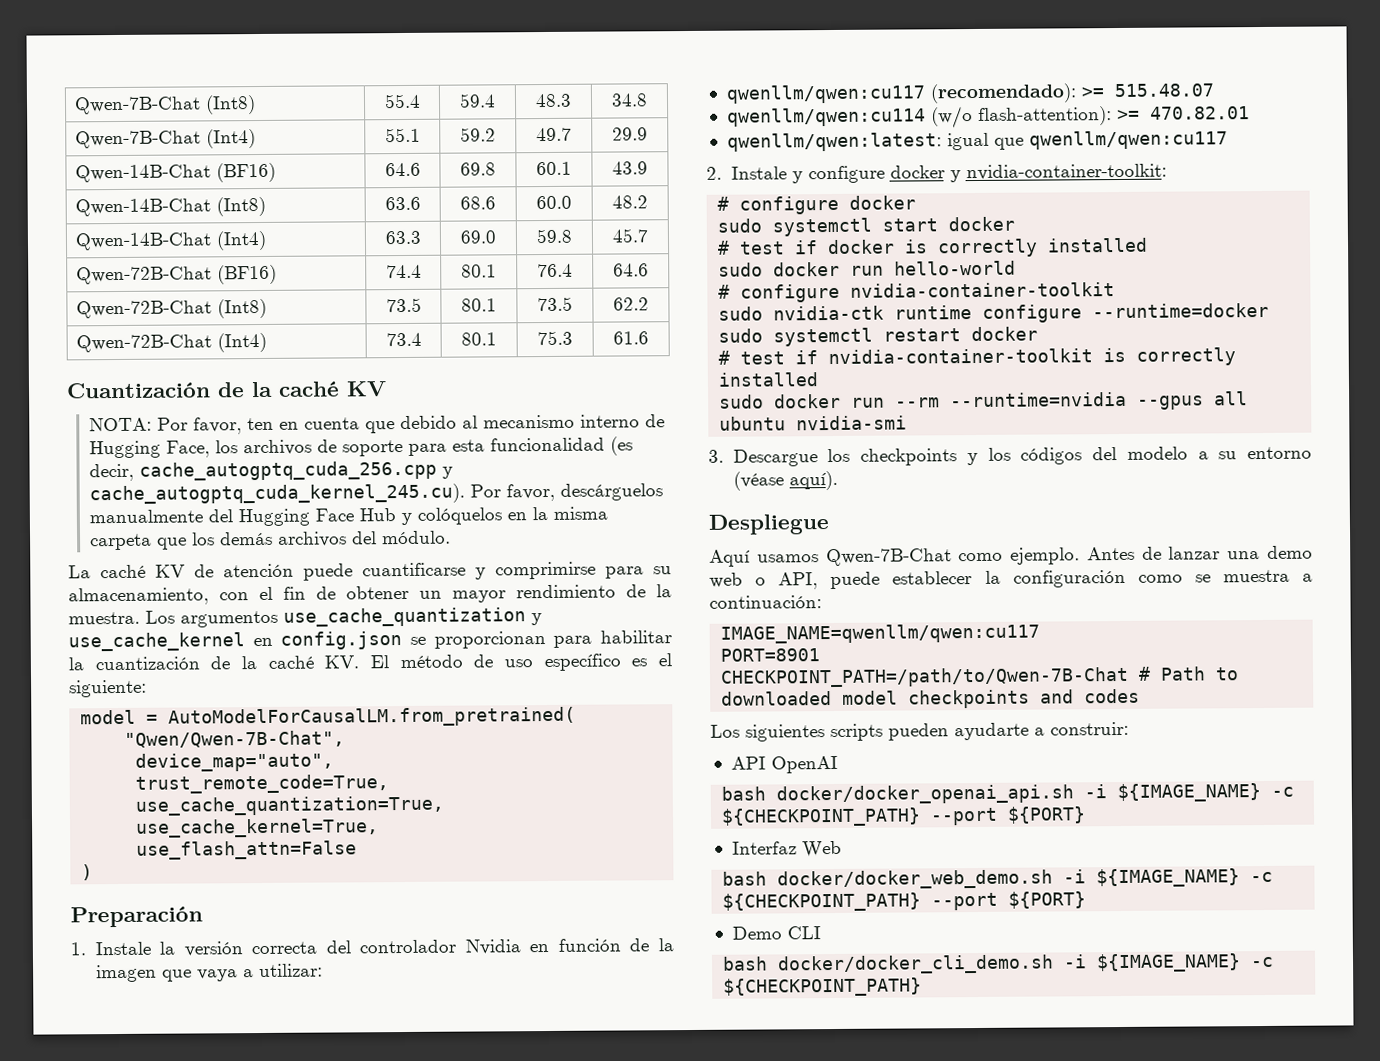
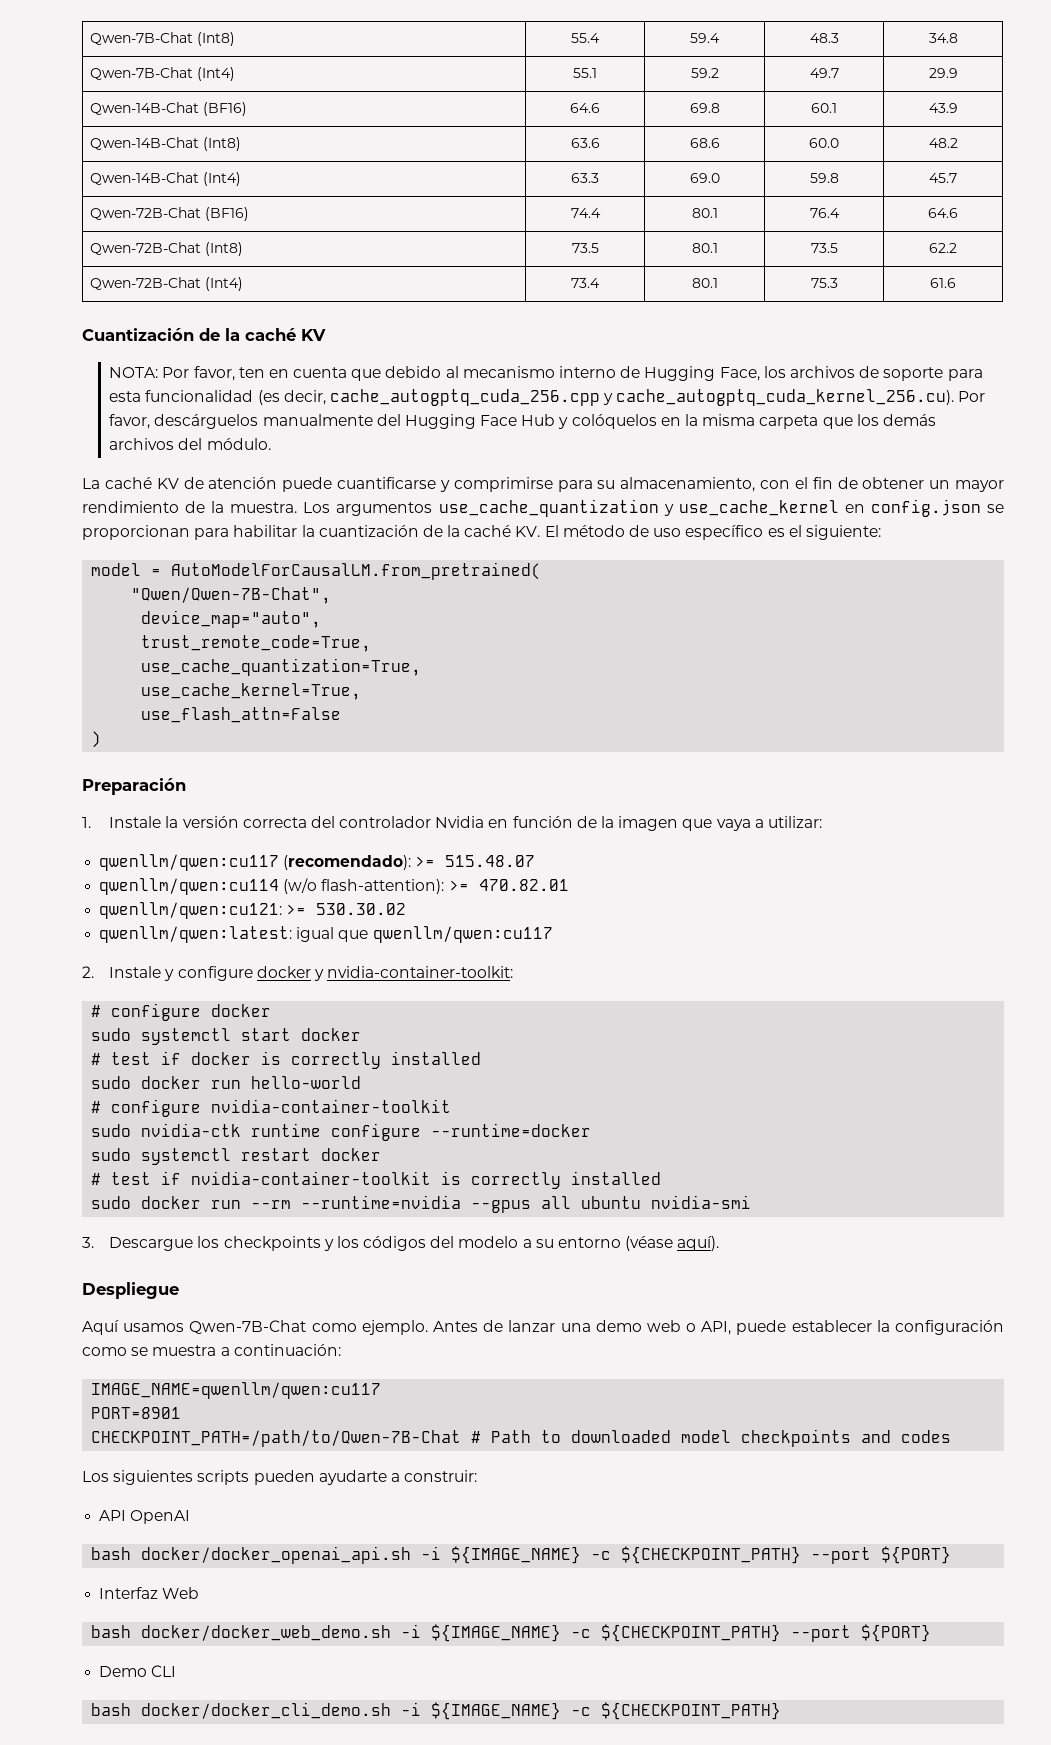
- NOTA: Por favor, ten en cuenta que debido al mecanismo interno de Hugging Face, los archivos de soporte para esta funcionalidad (es decir, cache_autogptq_cuda_256.cpp y cache_autogptq_cuda_kernel_245.cu). Por favor, descárguelos manualmente del Hugging Face Hub y colóquelos en la misma carpeta que los demás archivos del módulo.
+ NOTA: Por favor, ten en cuenta que debido al mecanismo interno de Hugging Face, los archivos de soporte para esta funcionalidad (es decir, cache_autogptq_cuda_256.cpp y cache_autogptq_cuda_kernel_256.cu). Por favor, descárguelos manualmente del Hugging Face Hub y colóquelos en la misma carpeta que los demás archivos del módulo.
+ qwenllm/qwen:cu121: >= 530.30.02

